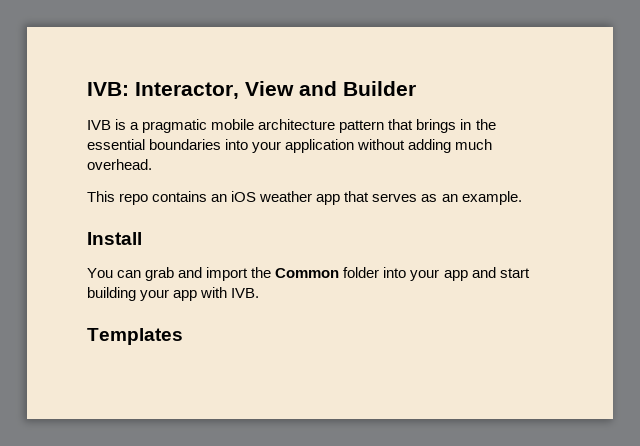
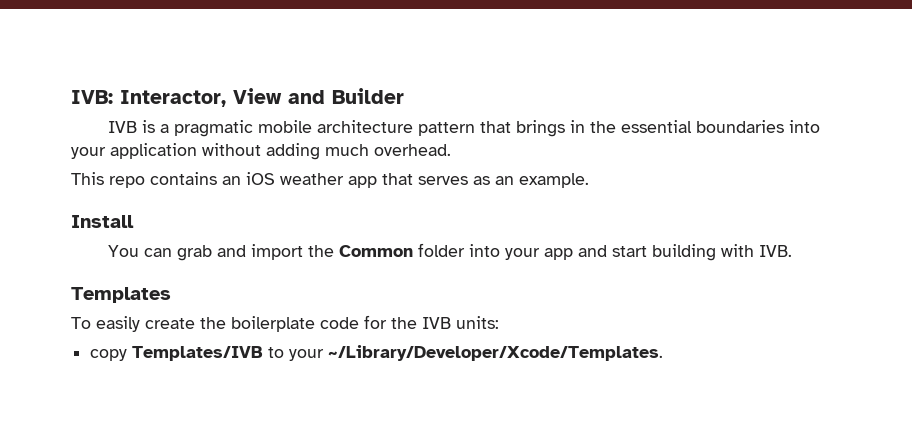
- You can grab and import the Common folder into your app and start building your app with IVB.
+ You can grab and import the Common folder into your app and start building with IVB.
+ To easily create the boilerplate code for the IVB units:
+ copy Templates/IVB to your ~/Library/Developer/Xcode/Templates.

